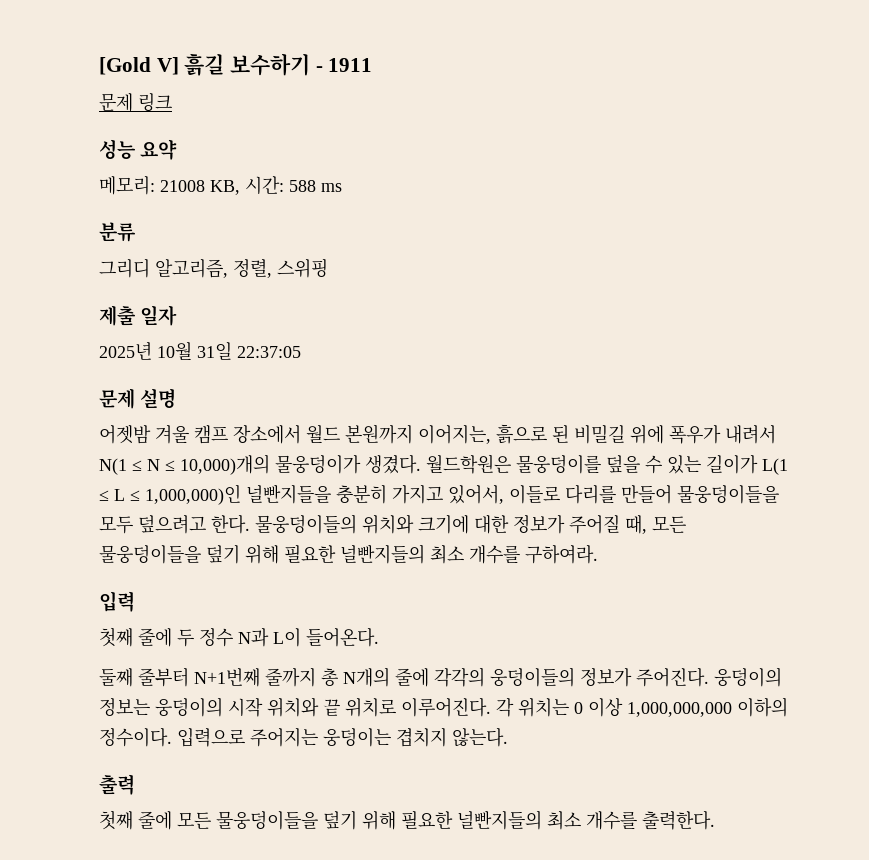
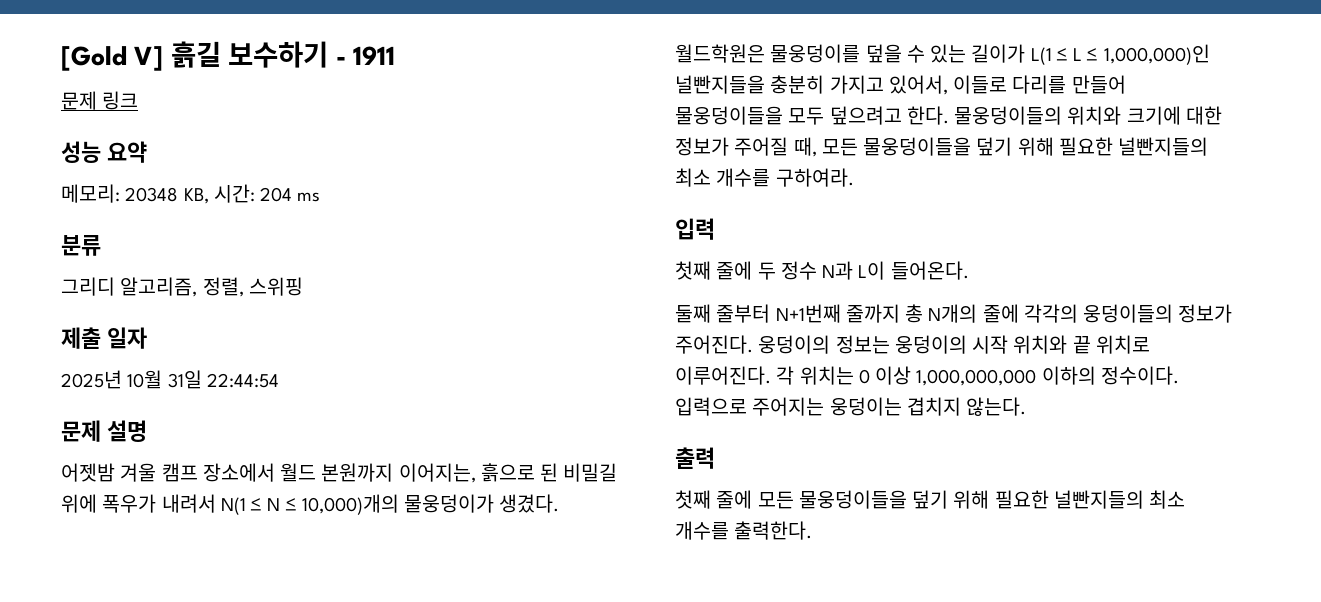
- 메모리: 21008 KB, 시간: 588 ms
+ 메모리: 20348 KB, 시간: 204 ms
- 2025년 10월 31일 22:37:05
+ 2025년 10월 31일 22:44:54

